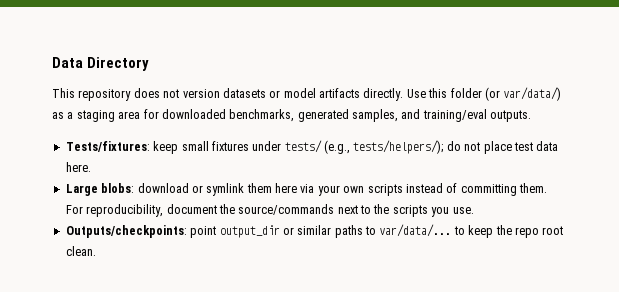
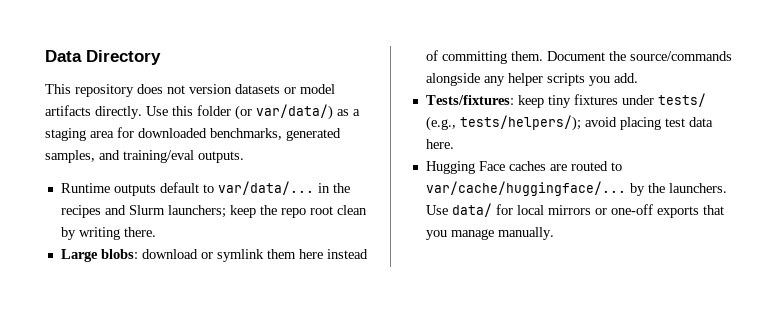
- Tests/fixtures: keep small fixtures under tests/ (e.g., tests/helpers/); do not place test data here.
+ Runtime outputs default to var/data/... in the recipes and Slurm launchers; keep the repo root clean by writing there.
- Large blobs: download or symlink them here via your own scripts instead of committing them. For reproducibility, document the source/commands next to the scripts you use.
- Outputs/checkpoints: point output_dir or similar paths to var/data/... to keep the repo root clean.
+ Large blobs: download or symlink them here instead of committing them. Document the source/commands alongside any helper scripts you add.
+ Tests/fixtures: keep tiny fixtures under tests/ (e.g., tests/helpers/); avoid placing test data here.
+ Hugging Face caches are routed to var/cache/huggingface/... by the launchers. Use data/ for local mirrors or one-off exports that you manage manually.

